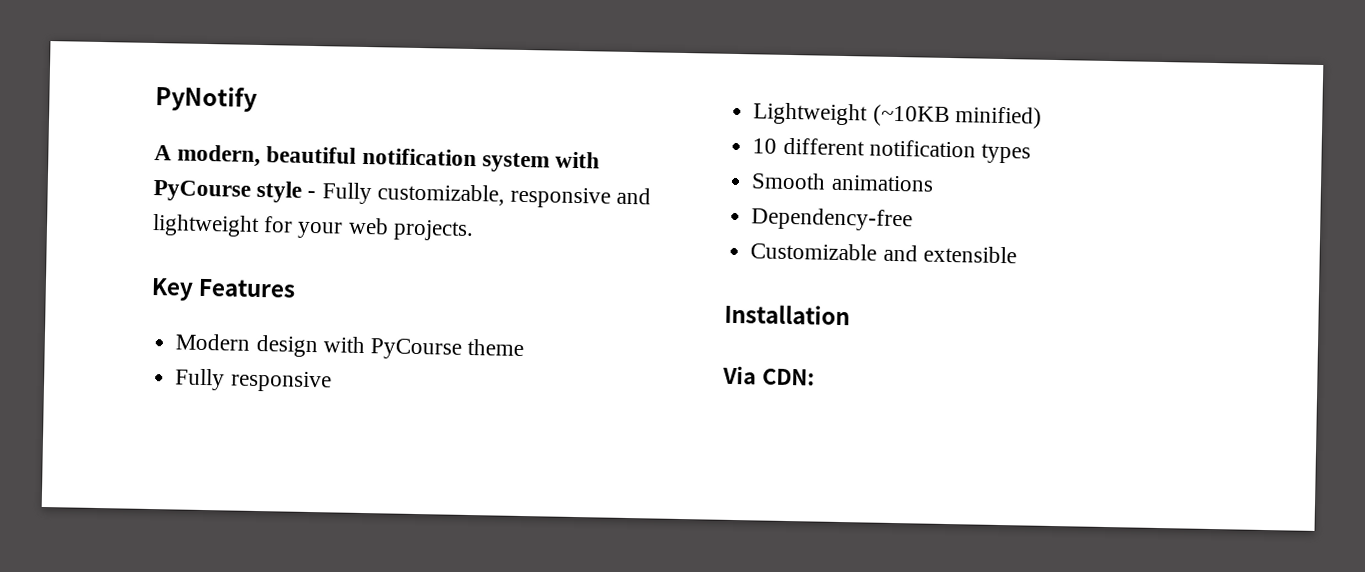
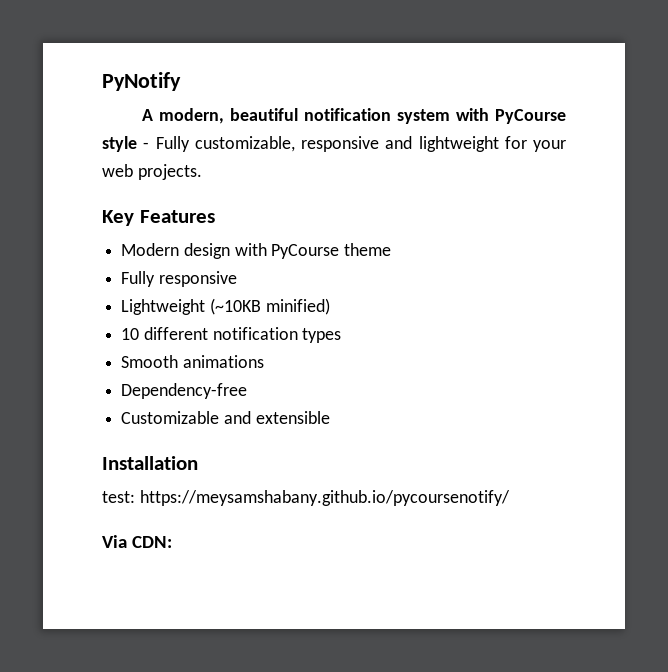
+ test: https://meysamshabany.github.io/pycoursenotify/

